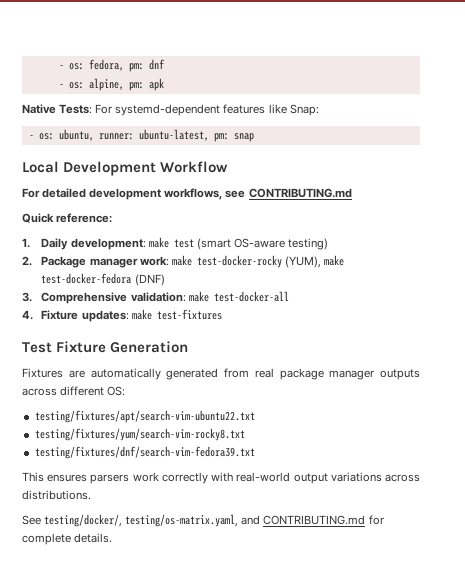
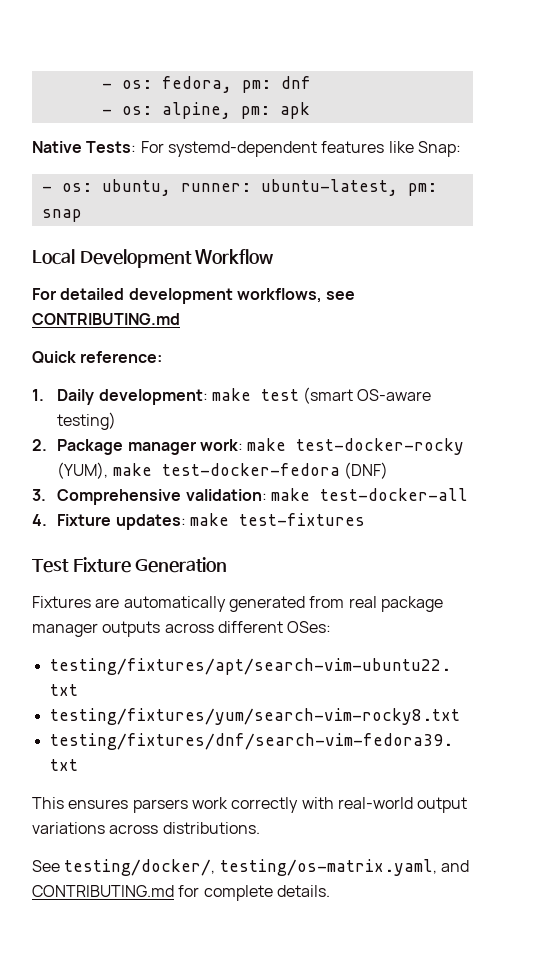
- Fixtures are automatically generated from real package manager outputs across different OS:
+ Fixtures are automatically generated from real package manager outputs across different OSes:

